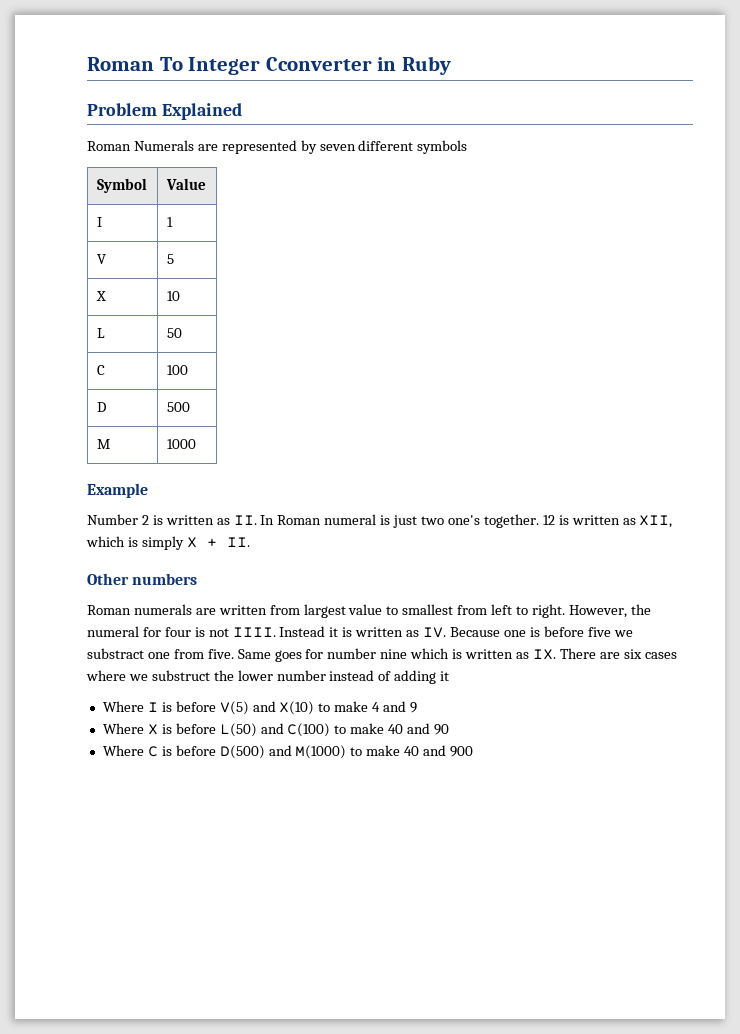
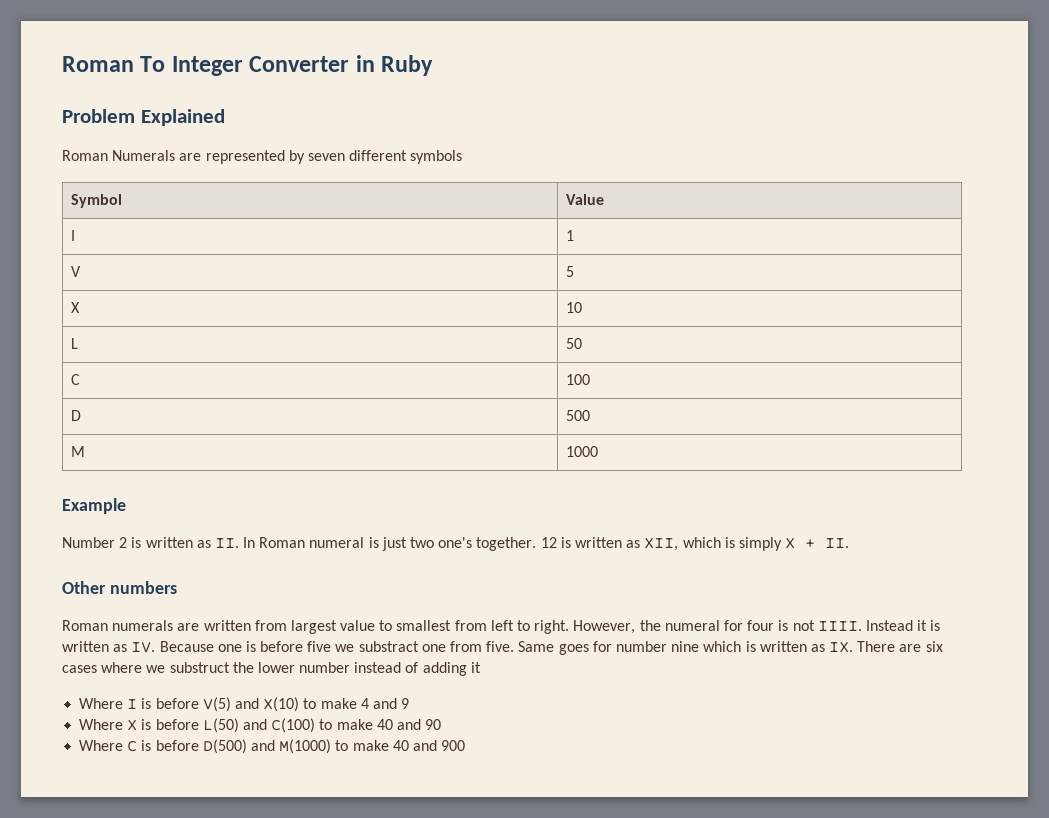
- Roman To Integer Cconverter in Ruby
+ Roman To Integer Converter in Ruby

